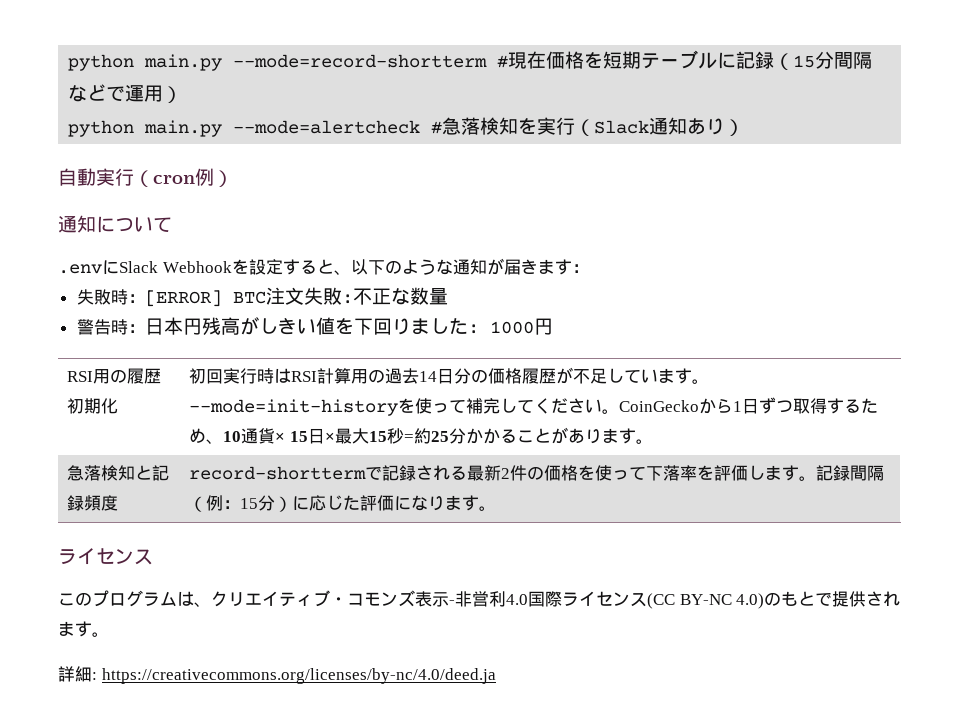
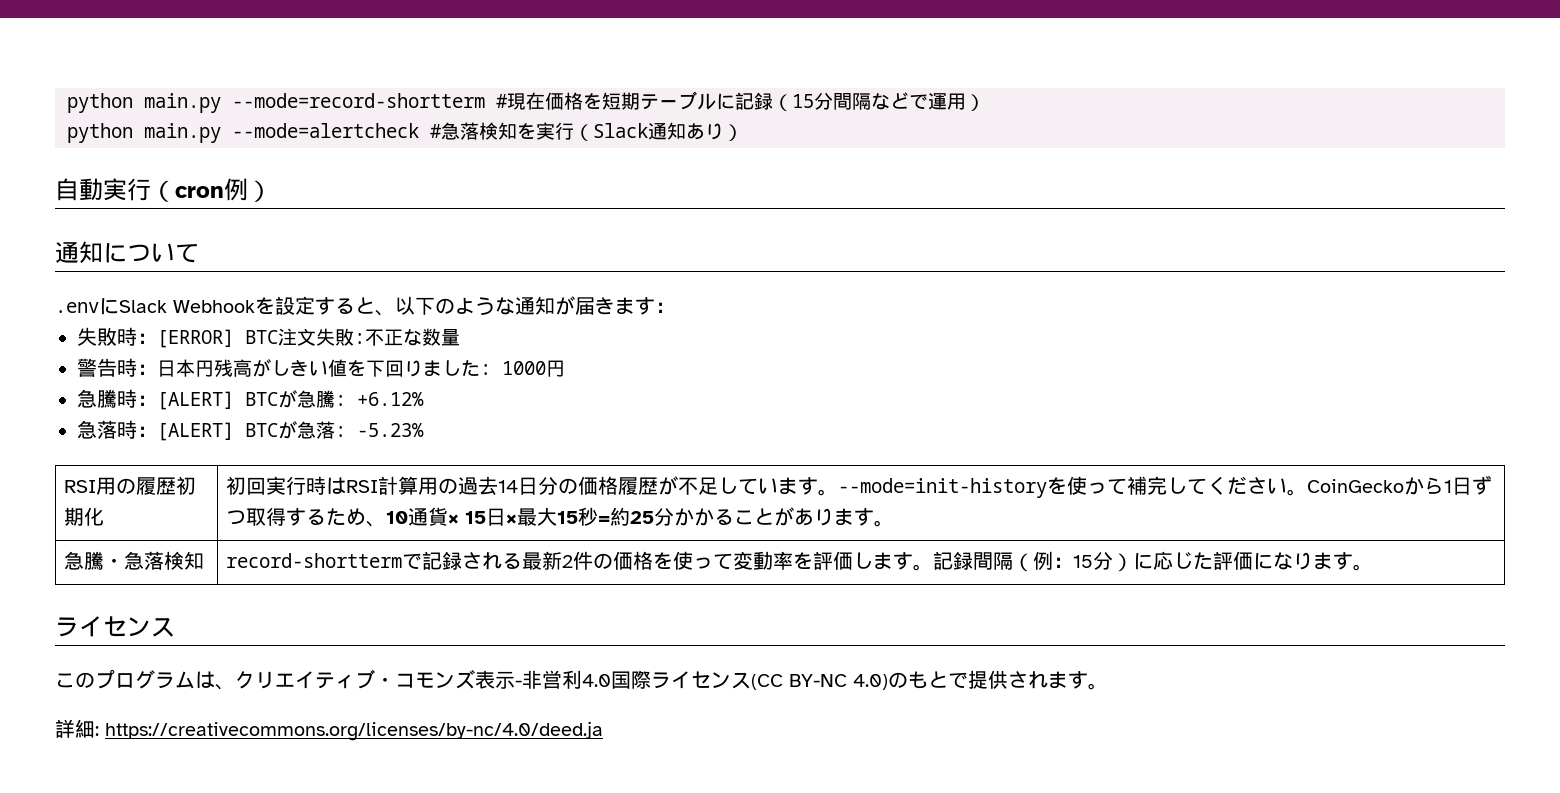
+ 急騰時：[ALERT] BTCが急騰: +6.12%
+ 急落時：[ALERT] BTCが急落: -5.23%
- 急落検知と記録頻度 | record-shorttermで記録される最新2件の価格を使って下落率を評価します。記録間隔（例：15分）に応じた評価になります。
+ 急騰・急落検知 | record-shorttermで記録される最新2件の価格を使って変動率を評価します。記録間隔（例：15分）に応じた評価になります。

